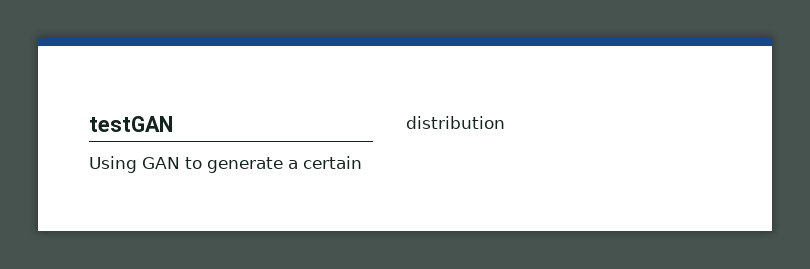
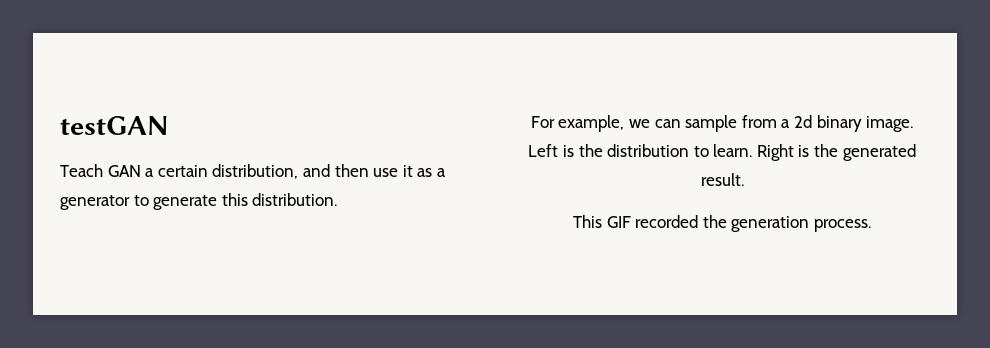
- Using GAN to generate a certain distribution
+ Teach GAN a certain distribution, and then use it as a generator to generate this distribution.
+ For example, we can sample from a 2d binary image. Left is the distribution to learn. Right is the generated result.
+ This GIF recorded the generation process.

